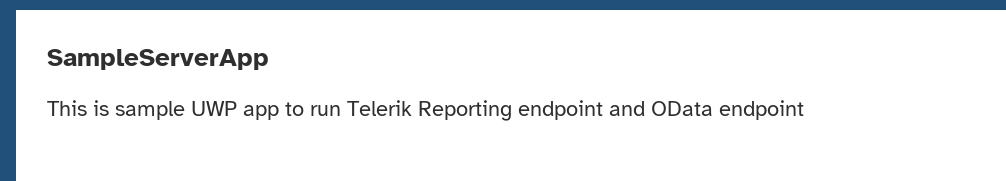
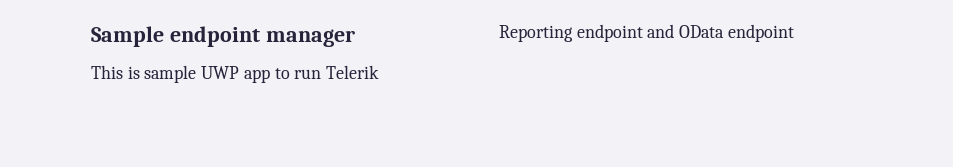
- SampleServerApp
+ Sample endpoint manager

